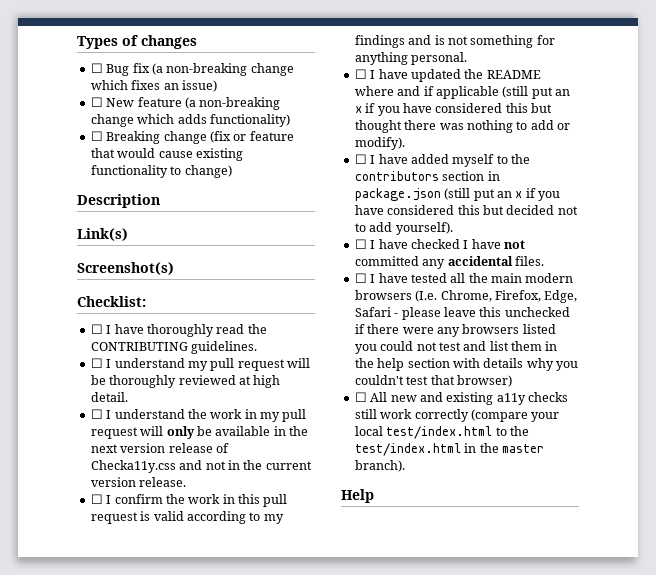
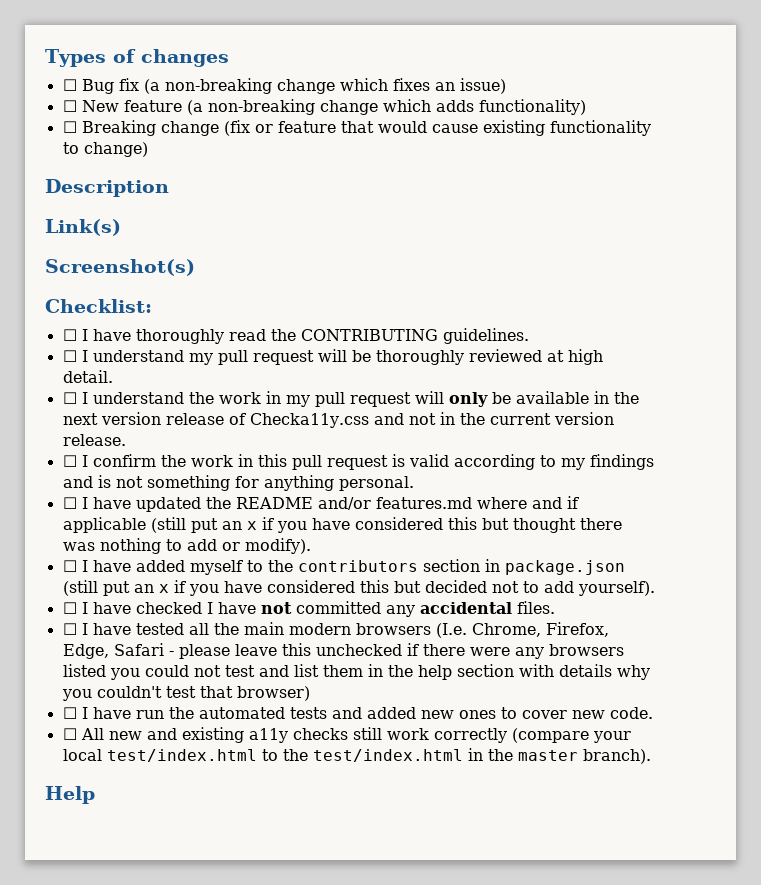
- ☐ I have updated the README where and if applicable (still put an x if you have considered this but thought there was nothing to add or modify).
+ ☐ I have updated the README and/or features.md where and if applicable (still put an x if you have considered this but thought there was nothing to add or modify).
+ ☐ I have run the automated tests and added new ones to cover new code.

